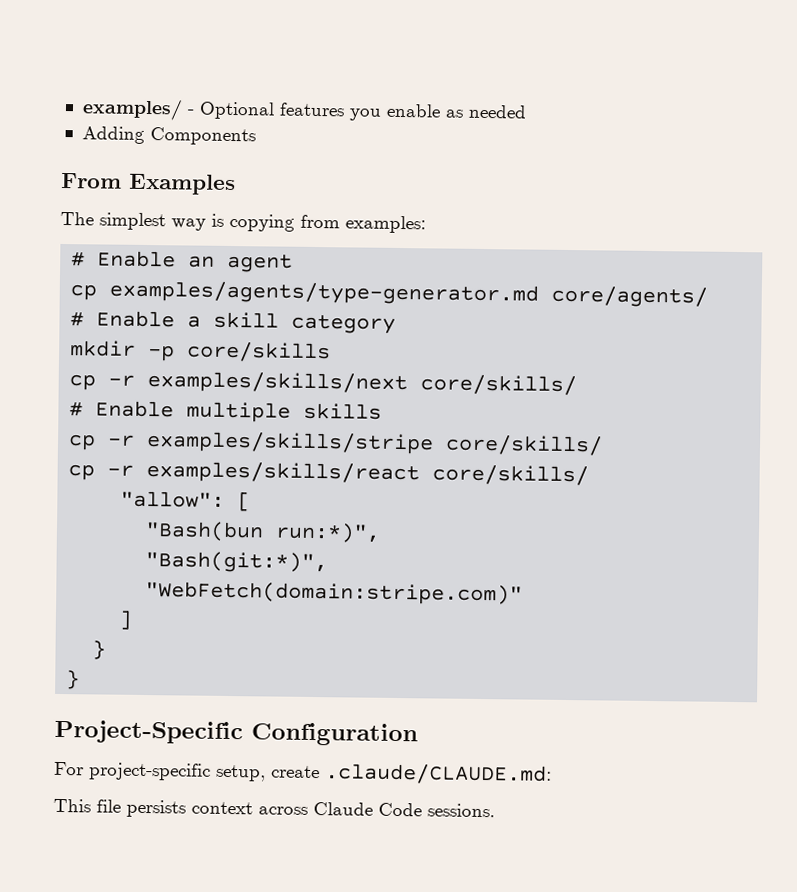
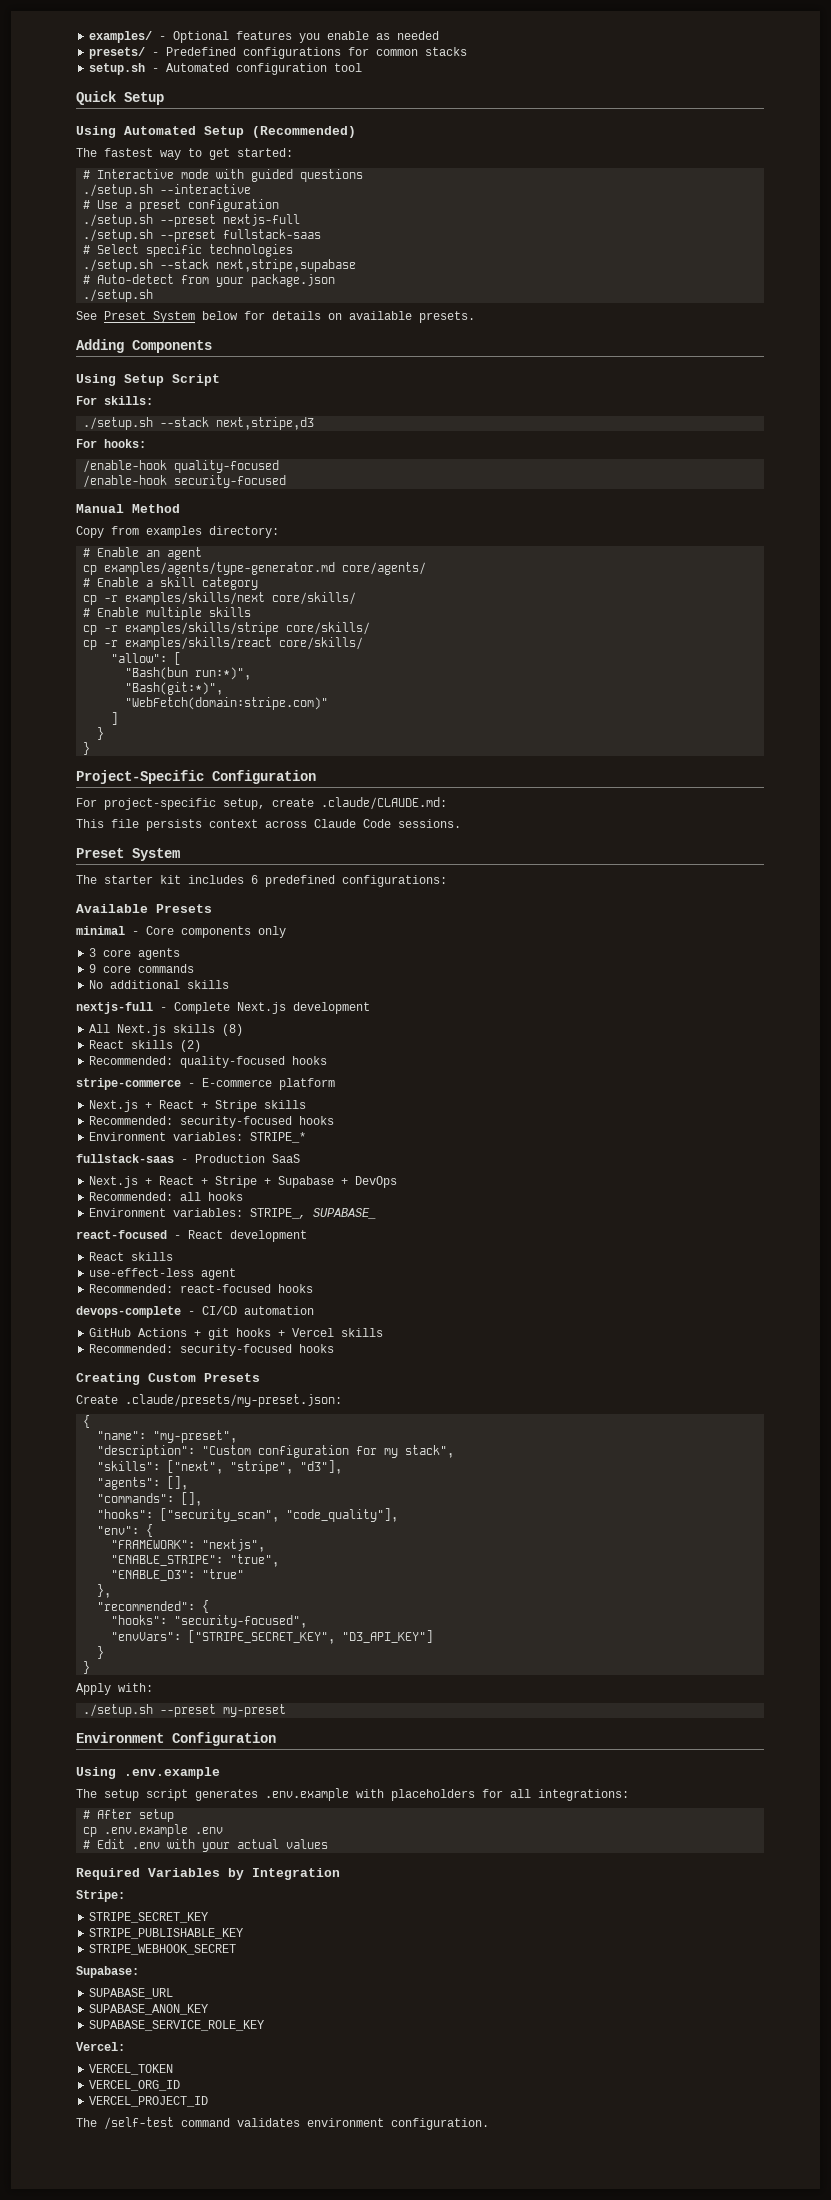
+ presets/ - Predefined configurations for common stacks
+ setup.sh - Automated configuration tool
+ Quick Setup
+ Using Automated Setup (Recommended)
+ The fastest way to get started:
+ # Interactive mode with guided questions
+ ./setup.sh --interactive
+ # Use a preset configuration
+ ./setup.sh --preset nextjs-full
+ ./setup.sh --preset fullstack-saas
+ # Select specific technologies
+ ./setup.sh --stack next,stripe,supabase
+ # Auto-detect from your package.json
+ ./setup.sh
+ See Preset System below for details on available presets.
  Adding Components
- From Examples
- The simplest way is copying from examples:
+ Using Setup Script
+ For skills:
+ ./setup.sh --stack next,stripe,d3
+ For hooks:
+ /enable-hook quality-focused
+ /enable-hook security-focused
+ Manual Method
+ Copy from examples directory:
- mkdir -p core/skills
  This file persists context across Claude Code sessions.
+ Preset System
+ The starter kit includes 6 predefined configurations:
+ Available Presets
+ minimal - Core components only
+ 3 core agents
+ 9 core commands
+ No additional skills
+ nextjs-full - Complete Next.js development
+ All Next.js skills (8)
+ React skills (2)
+ Recommended: quality-focused hooks
+ stripe-commerce - E-commerce platform
+ Next.js + React + Stripe skills
+ Recommended: security-focused hooks
+ Environment variables: STRIPE_*
+ fullstack-saas - Production SaaS
+ Next.js + React + Stripe + Supabase + DevOps
+ Recommended: all hooks
+ Environment variables: STRIPE_, SUPABASE_
+ react-focused - React development
+ React skills
+ use-effect-less agent
+ Recommended: react-focused hooks
+ devops-complete - CI/CD automation
+ GitHub Actions + git hooks + Vercel skills
+ Recommended: security-focused hooks
+ Creating Custom Presets
+ Create .claude/presets/my-preset.json:
+ {
+ "name": "my-preset",
+ "description": "Custom configuration for my stack",
+ "skills": ["next", "stripe", "d3"],
+ "agents": [],
+ "commands": [],
+ "hooks": ["security_scan", "code_quality"],
+ "env": {
+ "FRAMEWORK": "nextjs",
+ "ENABLE_STRIPE": "true",
+ "ENABLE_D3": "true"
+ },
+ "recommended": {
+ "hooks": "security-focused",
+ "envVars": ["STRIPE_SECRET_KEY", "D3_API_KEY"]
+ }
+ }
+ Apply with:
+ ./setup.sh --preset my-preset
+ Environment Configuration
+ Using .env.example
+ The setup script generates .env.example with placeholders for all integrations:
+ # After setup
+ cp .env.example .env
+ # Edit .env with your actual values
+ Required Variables by Integration
+ Stripe:
+ STRIPE_SECRET_KEY
+ STRIPE_PUBLISHABLE_KEY
+ STRIPE_WEBHOOK_SECRET
+ Supabase:
+ SUPABASE_URL
+ SUPABASE_ANON_KEY
+ SUPABASE_SERVICE_ROLE_KEY
+ Vercel:
+ VERCEL_TOKEN
+ VERCEL_ORG_ID
+ VERCEL_PROJECT_ID
+ The /self-test command validates environment configuration.

